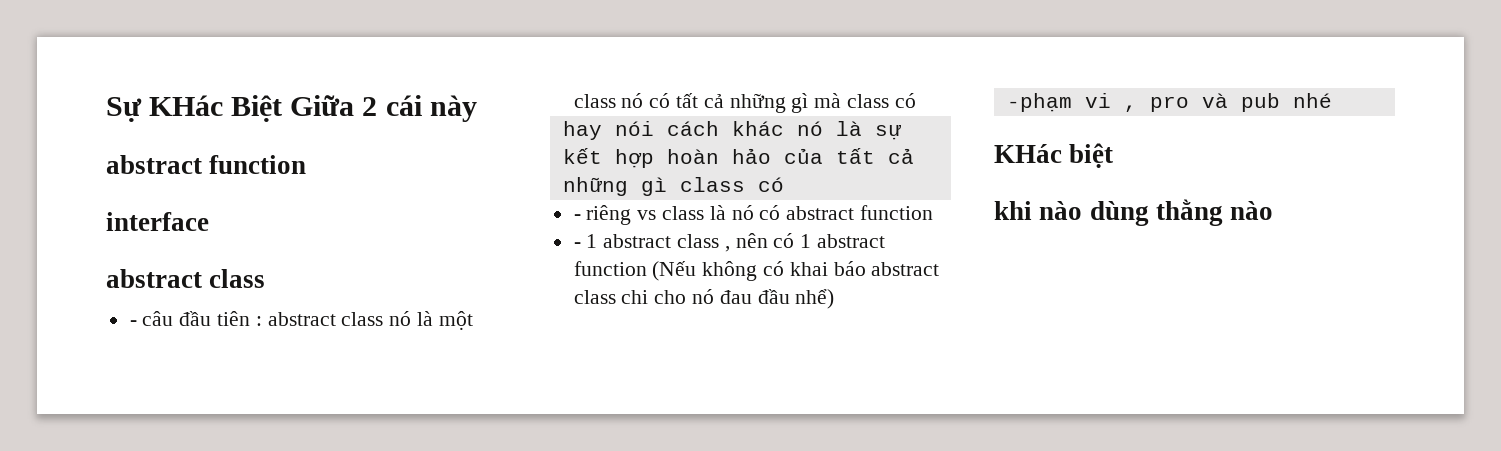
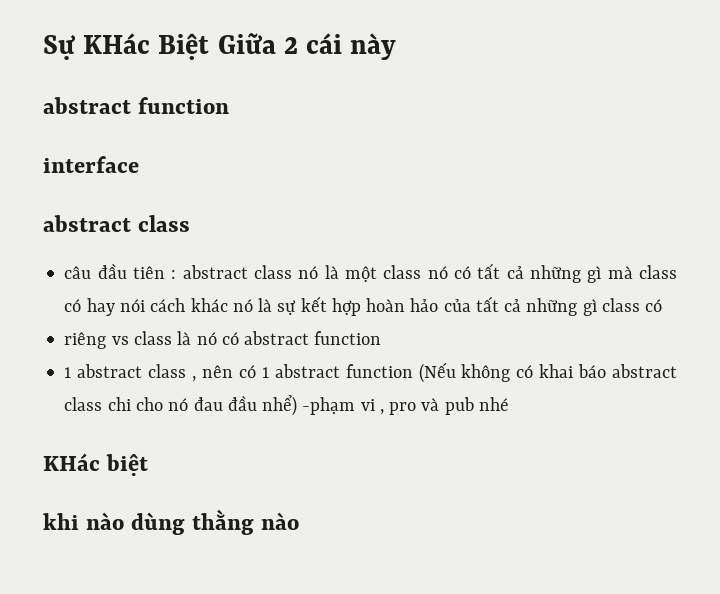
- - câu đầu tiên : abstract class nó là một class nó có tất cả những gì mà class có
- hay nói cách khác nó là sự kết hợp hoàn hảo của tất cả những gì class có
+ câu đầu tiên : abstract class nó là một class nó có tất cả những gì mà class có hay nói cách khác nó là sự kết hợp hoàn hảo của tất cả những gì class có
- - riêng vs class là nó có abstract function
+ riêng vs class là nó có abstract function
- - 1 abstract class , nên có 1 abstract function (Nếu không có khai báo abstract class chi cho nó đau đầu nhể)
- -phạm vi , pro và pub nhé
+ 1 abstract class , nên có 1 abstract function (Nếu không có khai báo abstract class chi cho nó đau đầu nhể) -phạm vi , pro và pub nhé

